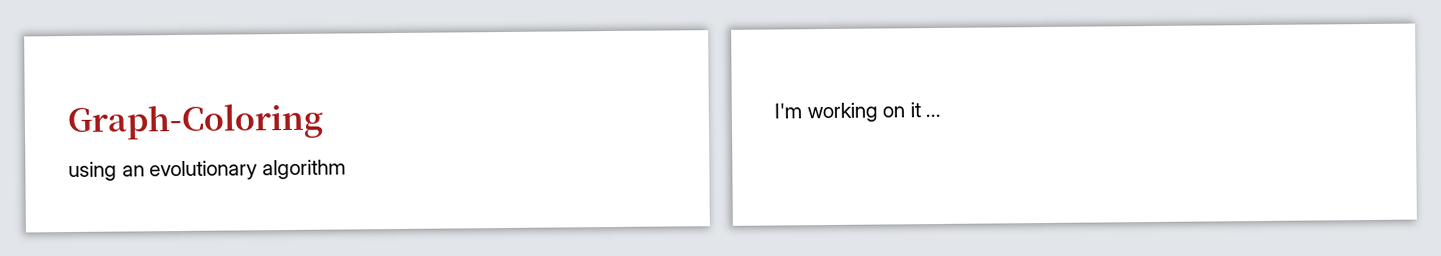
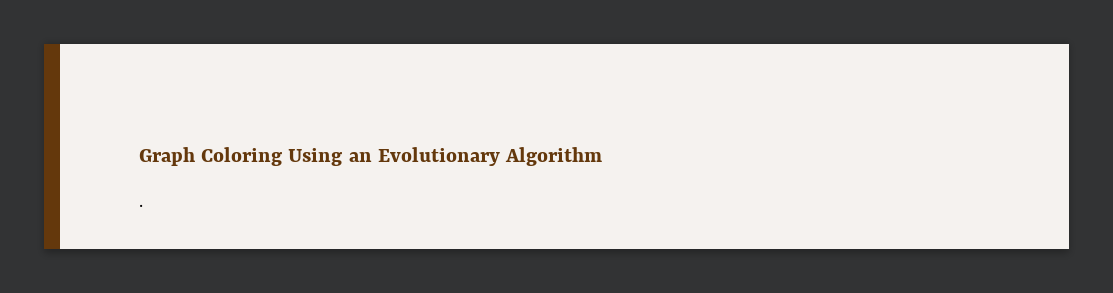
- Graph-Coloring
- using an evolutionary algorithm
- I'm working on it ...
+ Graph Coloring Using an Evolutionary Algorithm
+ .

